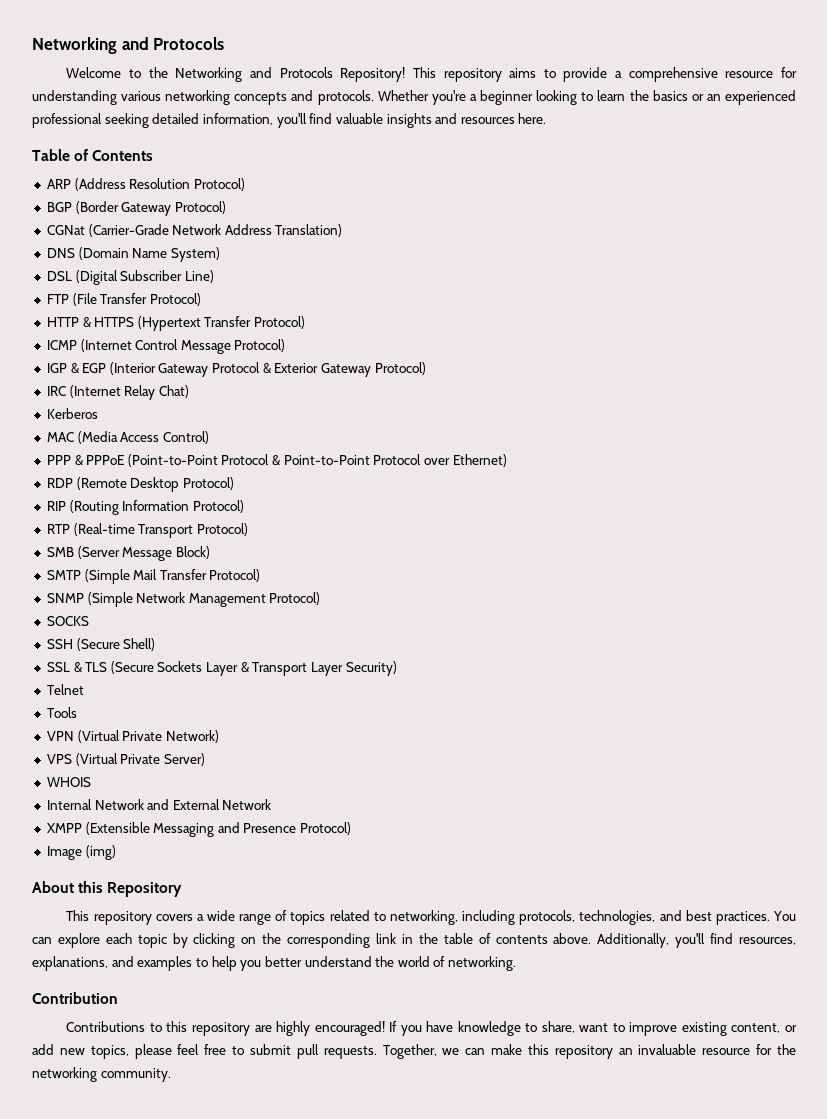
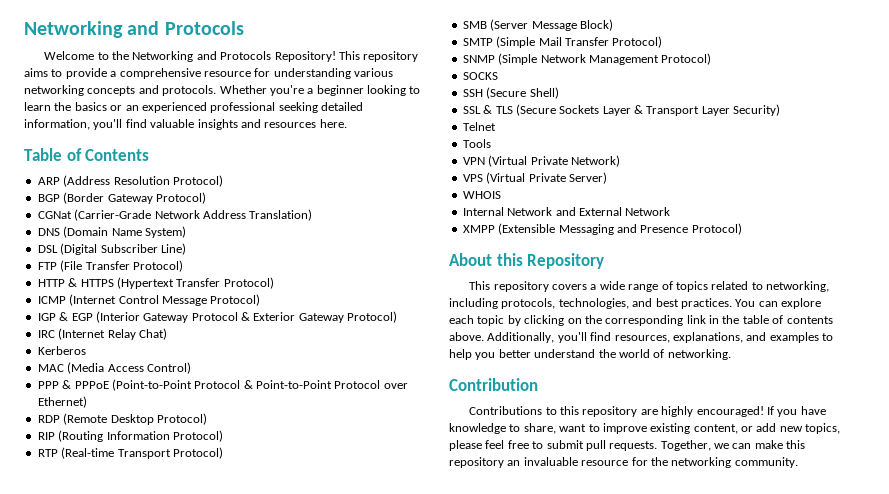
- Image (img)

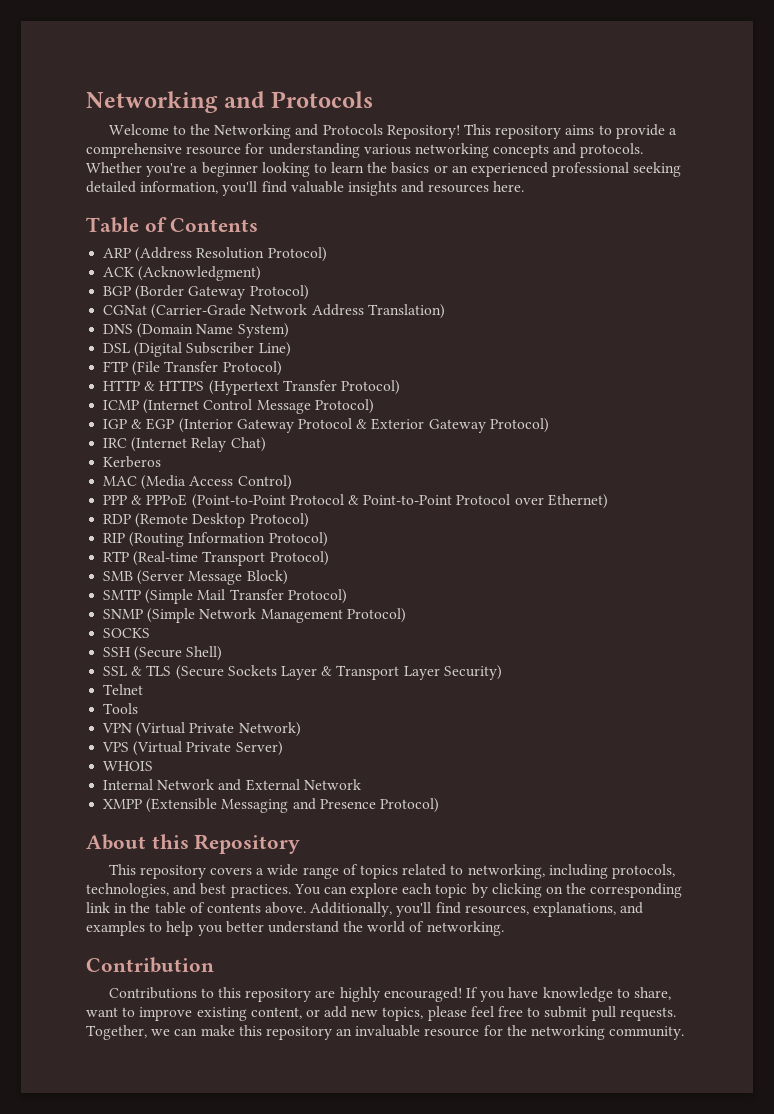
+ ACK (Acknowledgment)

